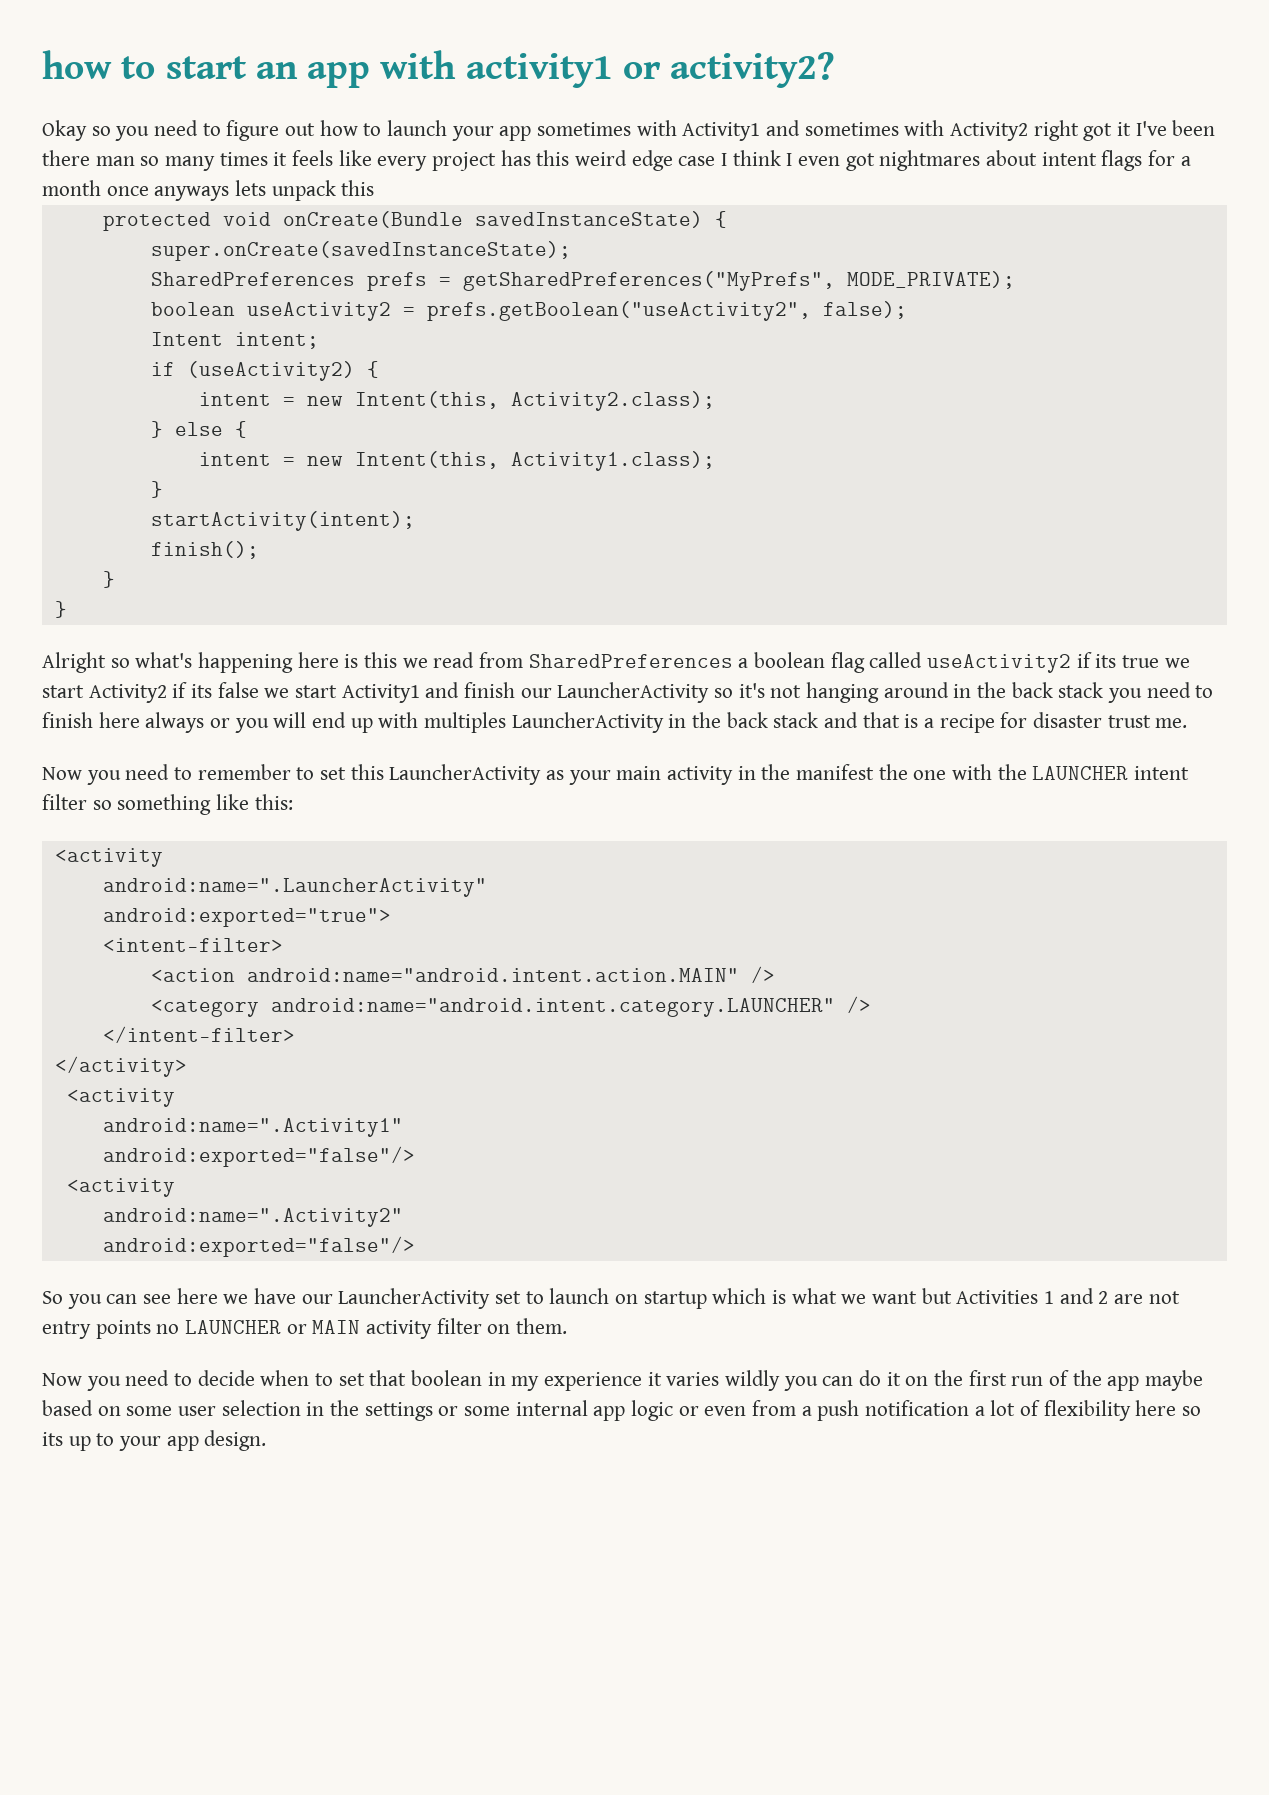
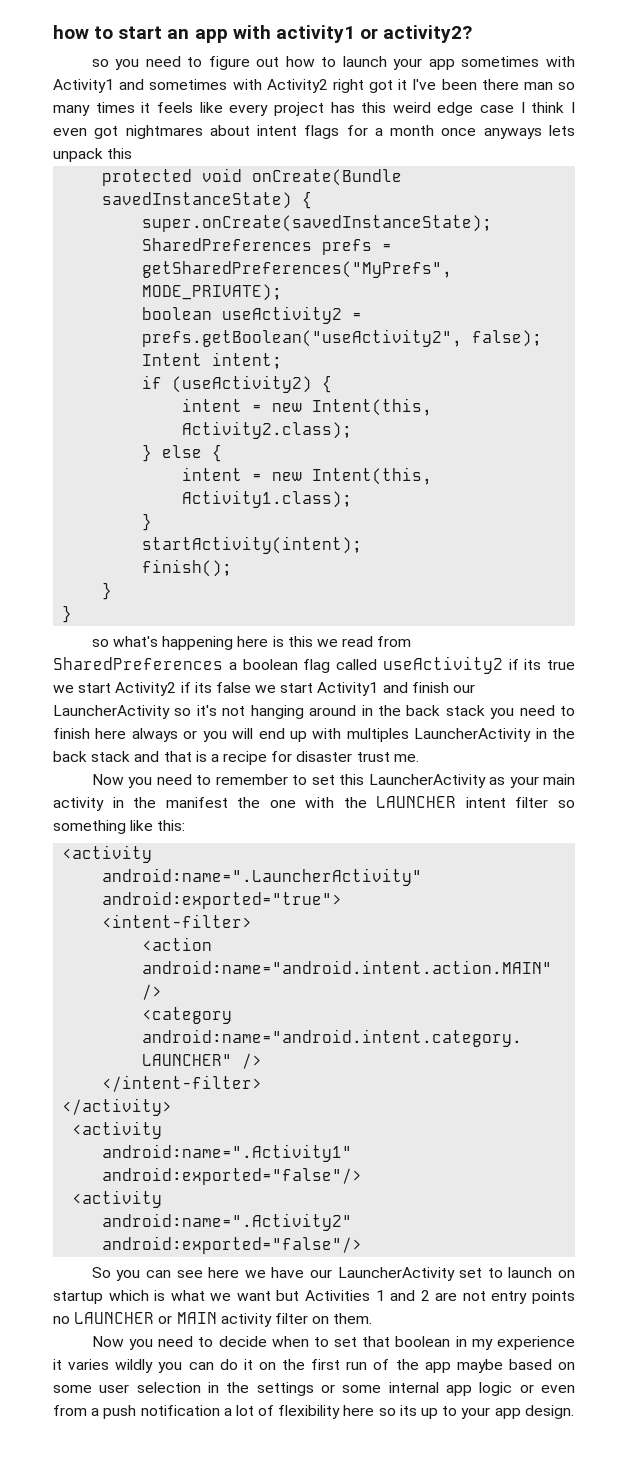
- Okay so you need to figure out how to launch your app sometimes with Activity1 and sometimes with Activity2 right got it I've been there man so many times it feels like every project has this weird edge case I think I even got nightmares about intent flags for a month once anyways lets unpack this
+ so you need to figure out how to launch your app sometimes with Activity1 and sometimes with Activity2 right got it I've been there man so many times it feels like every project has this weird edge case I think I even got nightmares about intent flags for a month once anyways lets unpack this
- Alright so what's happening here is this we read from SharedPreferences a boolean flag called useActivity2 if its true we start Activity2 if its false we start Activity1 and finish our LauncherActivity so it's not hanging around in the back stack you need to finish here always or you will end up with multiples LauncherActivity in the back stack and that is a recipe for disaster trust me.
+ so what's happening here is this we read from SharedPreferences a boolean flag called useActivity2 if its true we start Activity2 if its false we start Activity1 and finish our LauncherActivity so it's not hanging around in the back stack you need to finish here always or you will end up with multiples LauncherActivity in the back stack and that is a recipe for disaster trust me.

